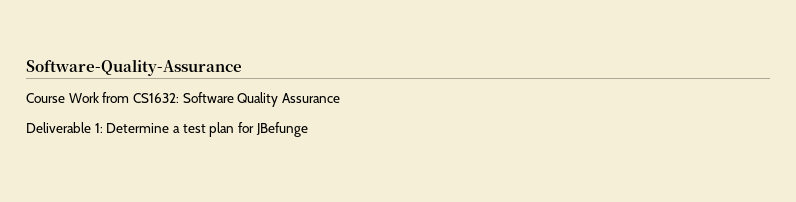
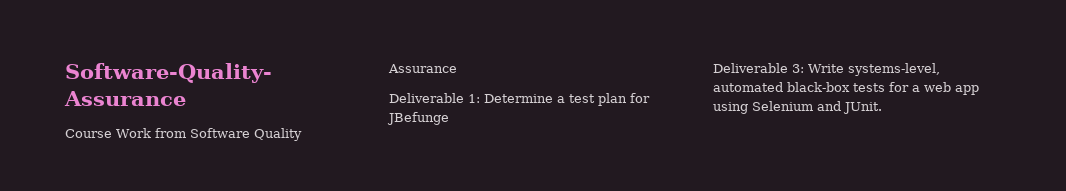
- Course Work from CS1632: Software Quality Assurance
+ Course Work from Software Quality Assurance
+ Deliverable 3: Write systems-level, automated black-box tests for a web app using Selenium and JUnit.

